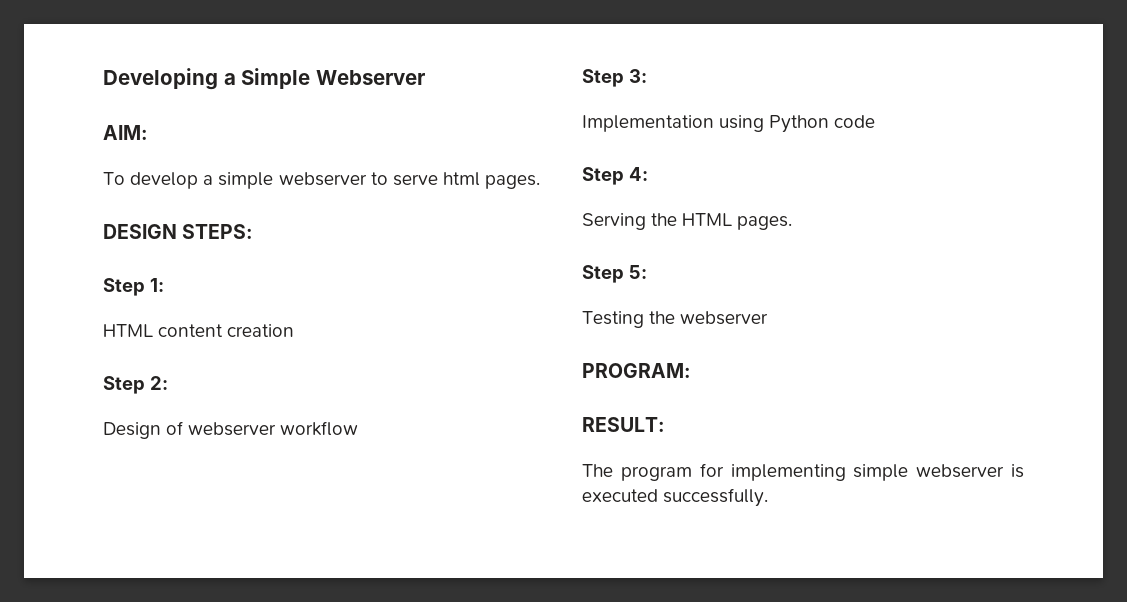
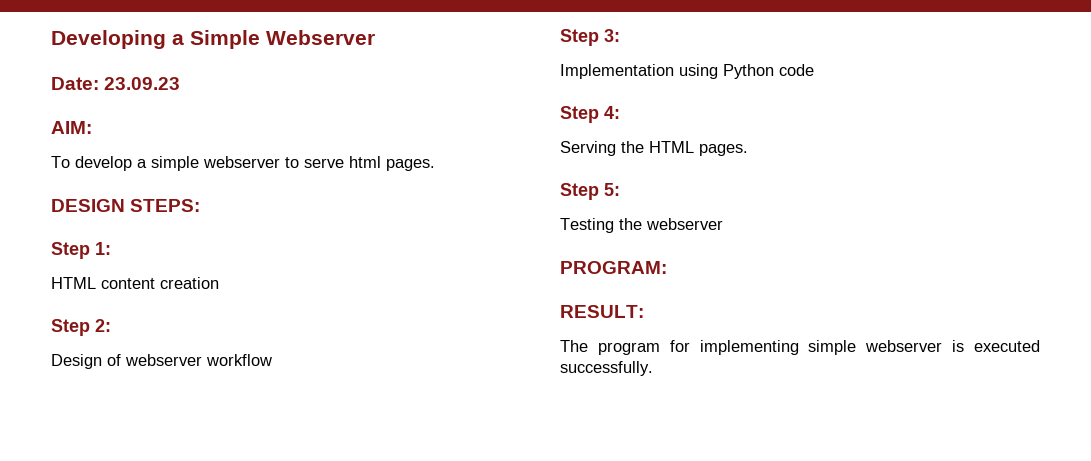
+ Date: 23.09.23

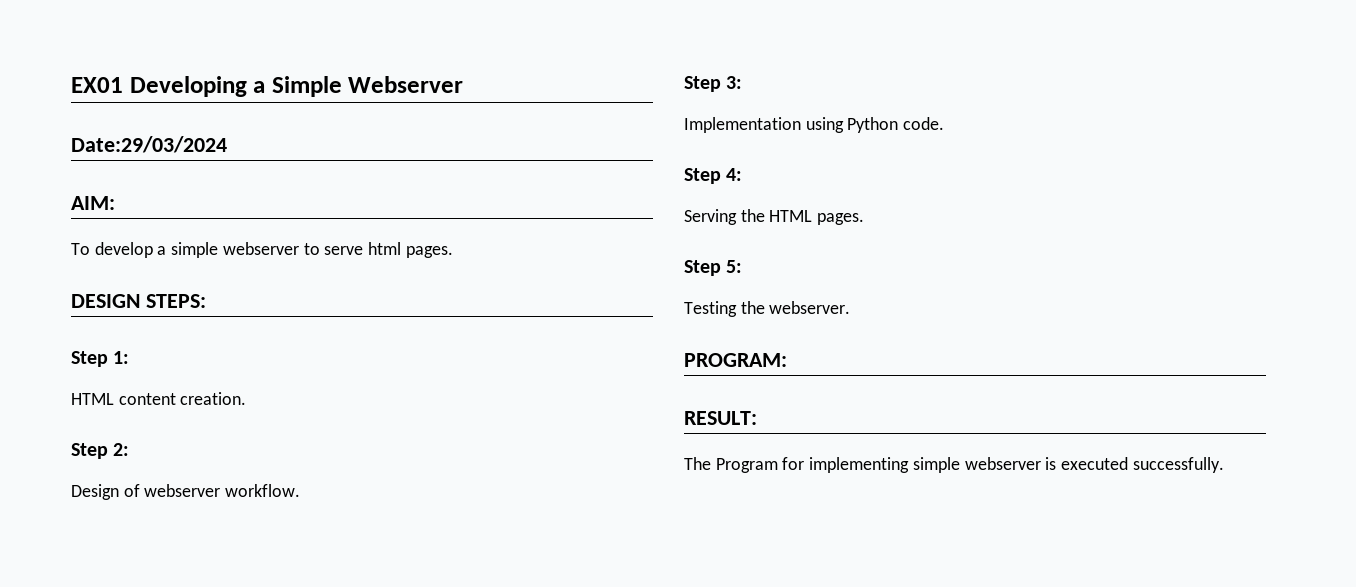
- Developing a Simple Webserver
+ EX01 Developing a Simple Webserver
- Date: 23.09.23
+ Date:29/03/2024
- HTML content creation
+ HTML content creation.
- Design of webserver workflow
+ Design of webserver workflow.
- Implementation using Python code
+ Implementation using Python code.
- Testing the webserver
+ Testing the webserver.
- The program for implementing simple webserver is executed successfully.
+ The Program for implementing simple webserver is executed successfully.

